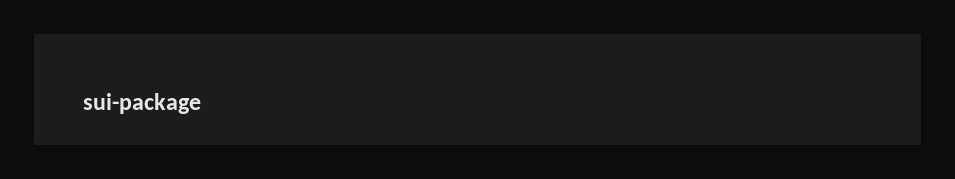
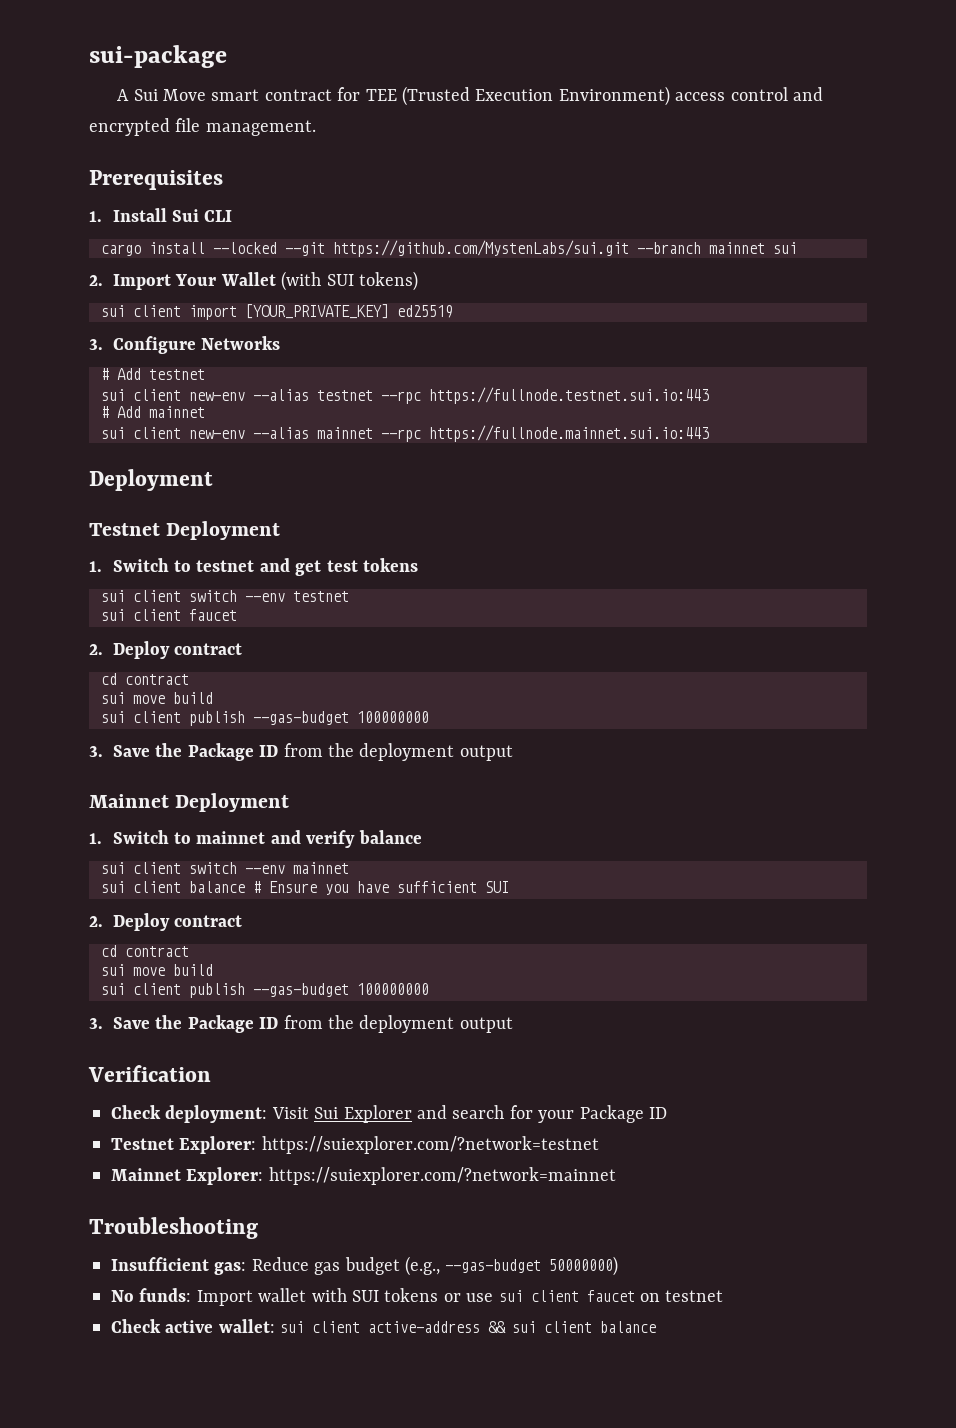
+ A Sui Move smart contract for TEE (Trusted Execution Environment) access control and encrypted file management.
+ Prerequisites
+ 1. Install Sui CLI
+ cargo install --locked --git https://github.com/MystenLabs/sui.git --branch mainnet sui
+ 2. Import Your Wallet (with SUI tokens)
+ sui client import [YOUR_PRIVATE_KEY] ed25519
+ 3. Configure Networks
+ # Add testnet
+ sui client new-env --alias testnet --rpc https://fullnode.testnet.sui.io:443
+ # Add mainnet
+ sui client new-env --alias mainnet --rpc https://fullnode.mainnet.sui.io:443
+ Deployment
+ Testnet Deployment
+ 1. Switch to testnet and get test tokens
+ sui client switch --env testnet
+ sui client faucet
+ 2. Deploy contract
+ cd contract
+ sui move build
+ sui client publish --gas-budget 100000000
+ 3. Save the Package ID from the deployment output
+ Mainnet Deployment
+ 1. Switch to mainnet and verify balance
+ sui client switch --env mainnet
+ sui client balance # Ensure you have sufficient SUI
+ 2. Deploy contract
+ cd contract
+ sui move build
+ sui client publish --gas-budget 100000000
+ 3. Save the Package ID from the deployment output
+ Verification
+ Check deployment: Visit Sui Explorer and search for your Package ID
+ Testnet Explorer: https://suiexplorer.com/?network=testnet
+ Mainnet Explorer: https://suiexplorer.com/?network=mainnet
+ Troubleshooting
+ Insufficient gas: Reduce gas budget (e.g., --gas-budget 50000000)
+ No funds: Import wallet with SUI tokens or use sui client faucet on testnet
+ Check active wallet: sui client active-address && sui client balance

